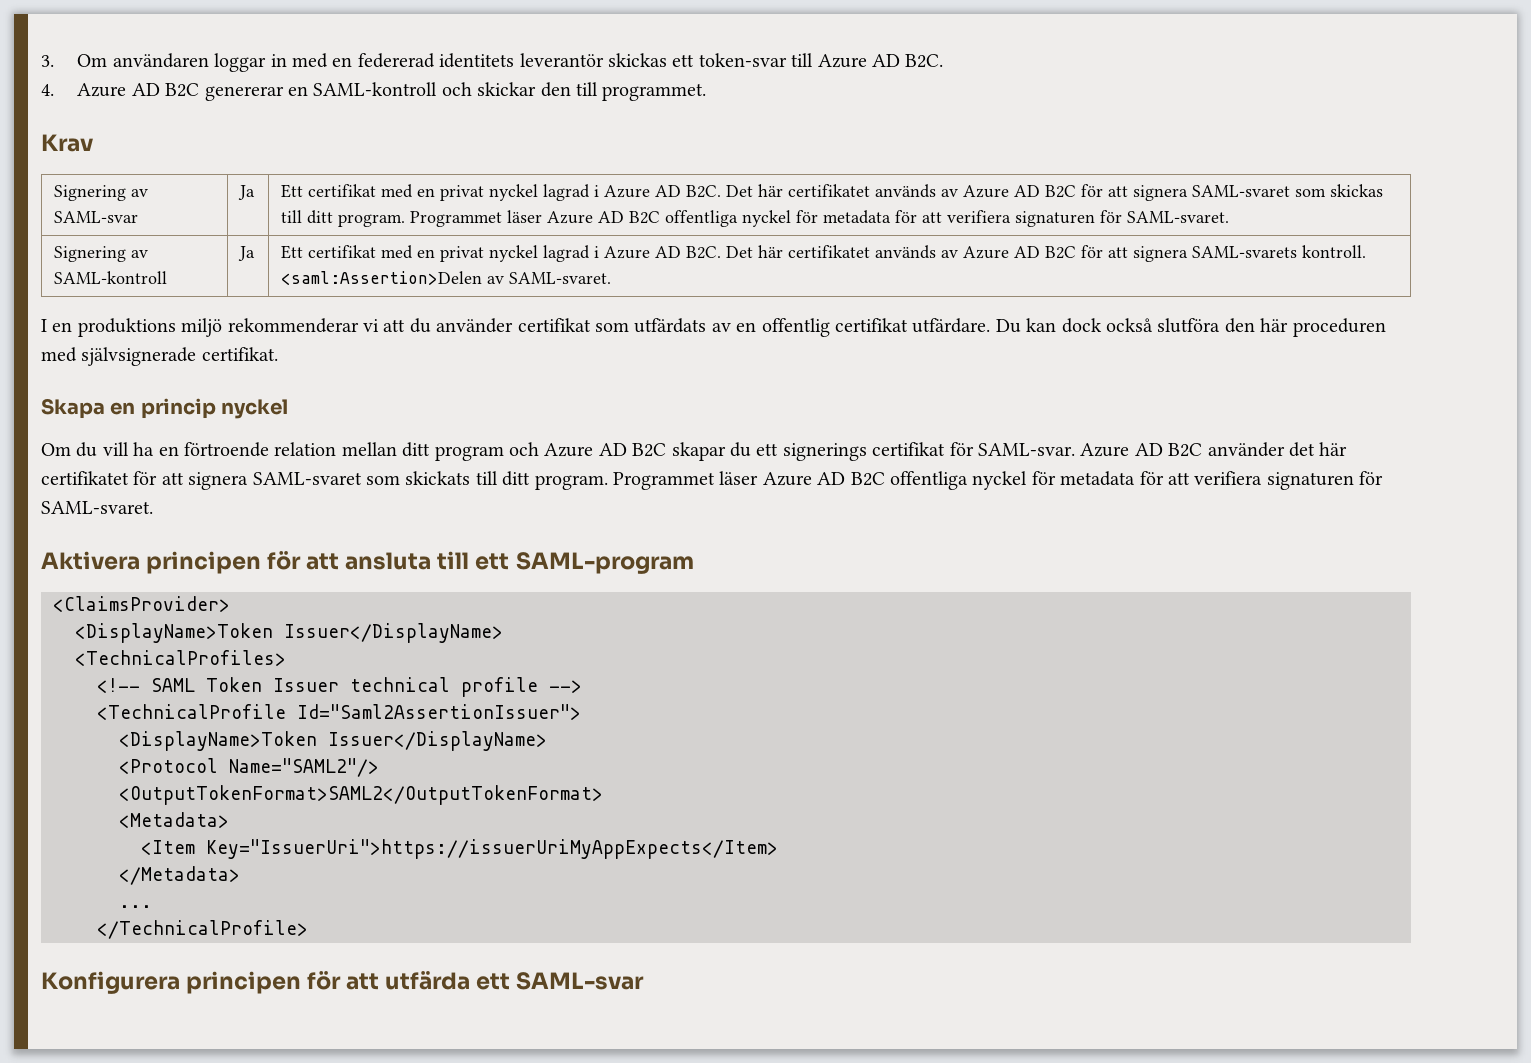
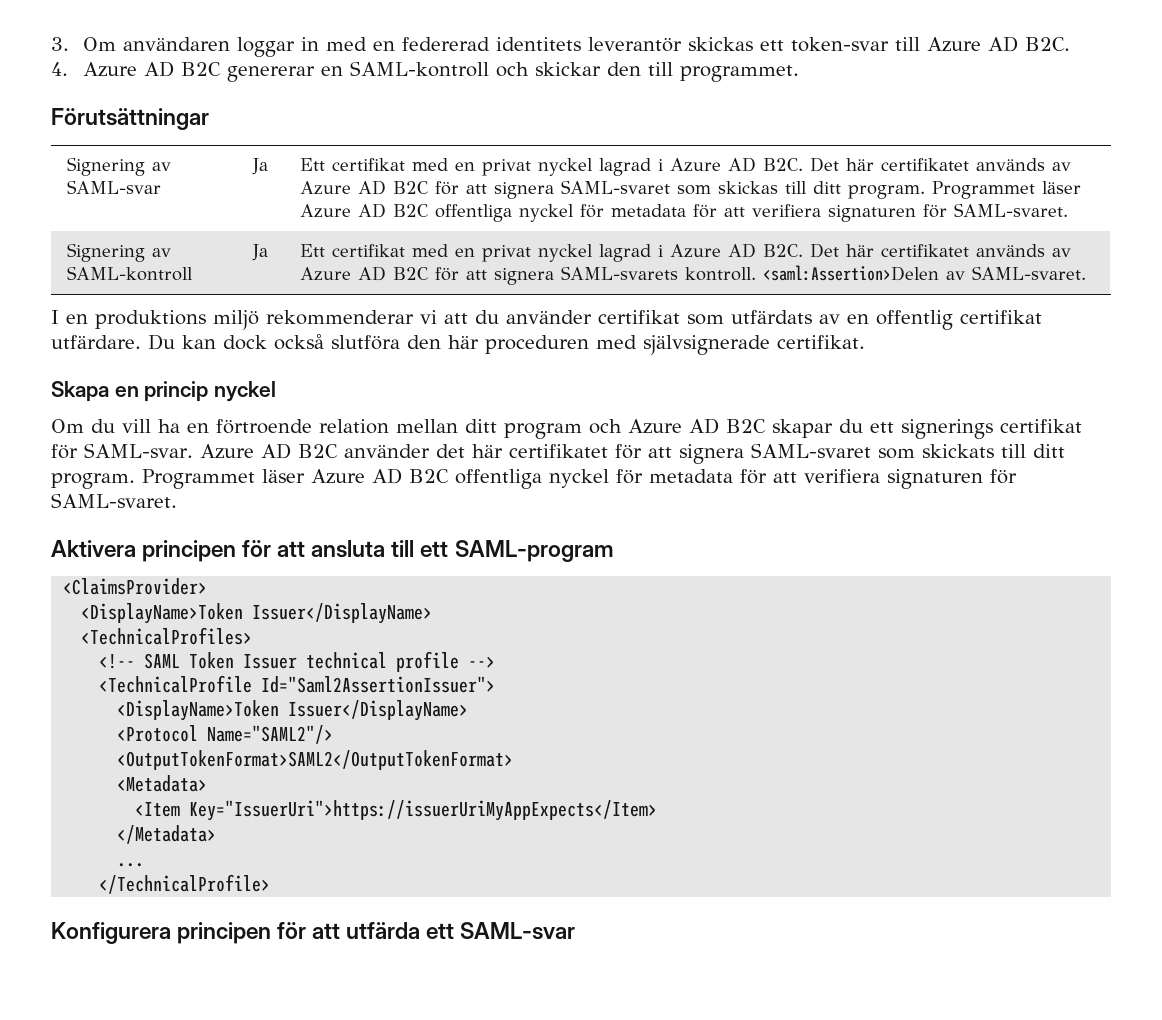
- Krav
+ Förutsättningar

